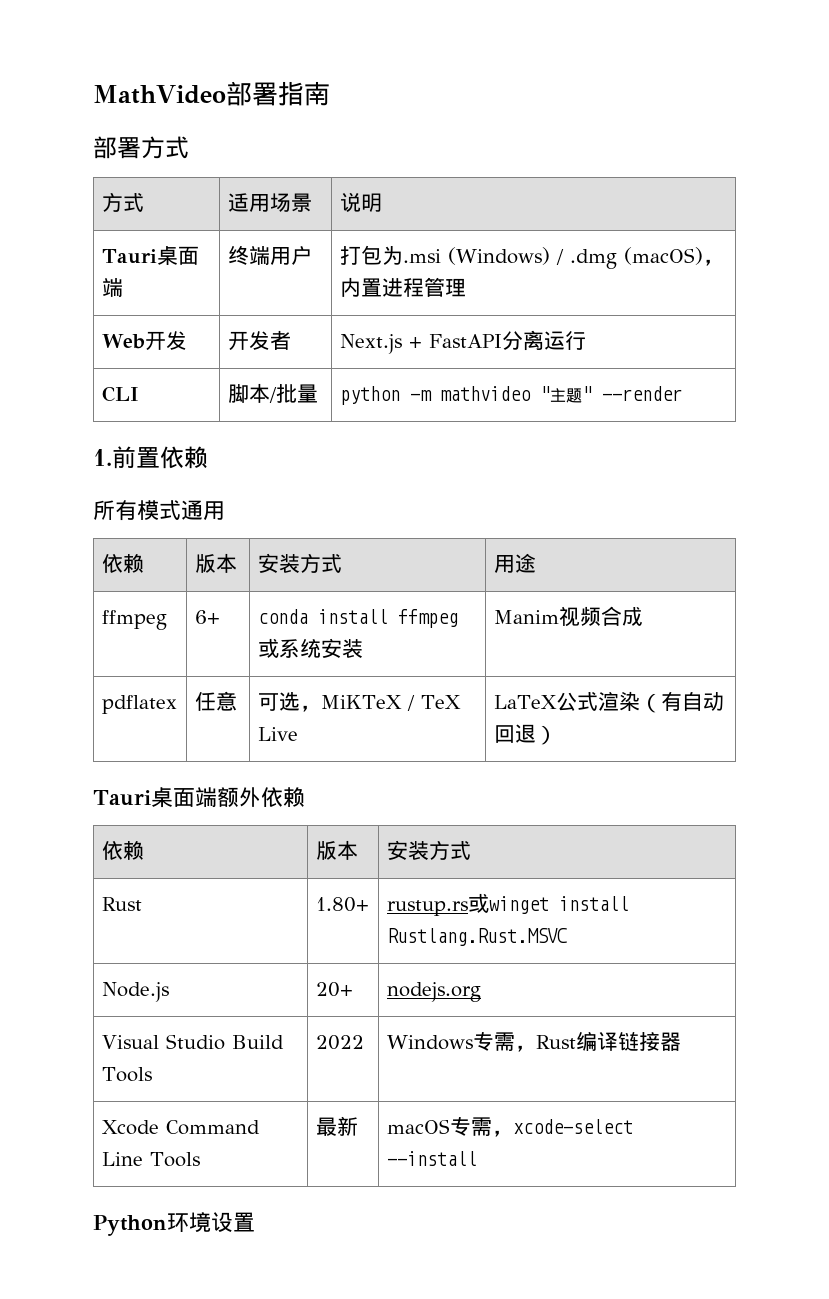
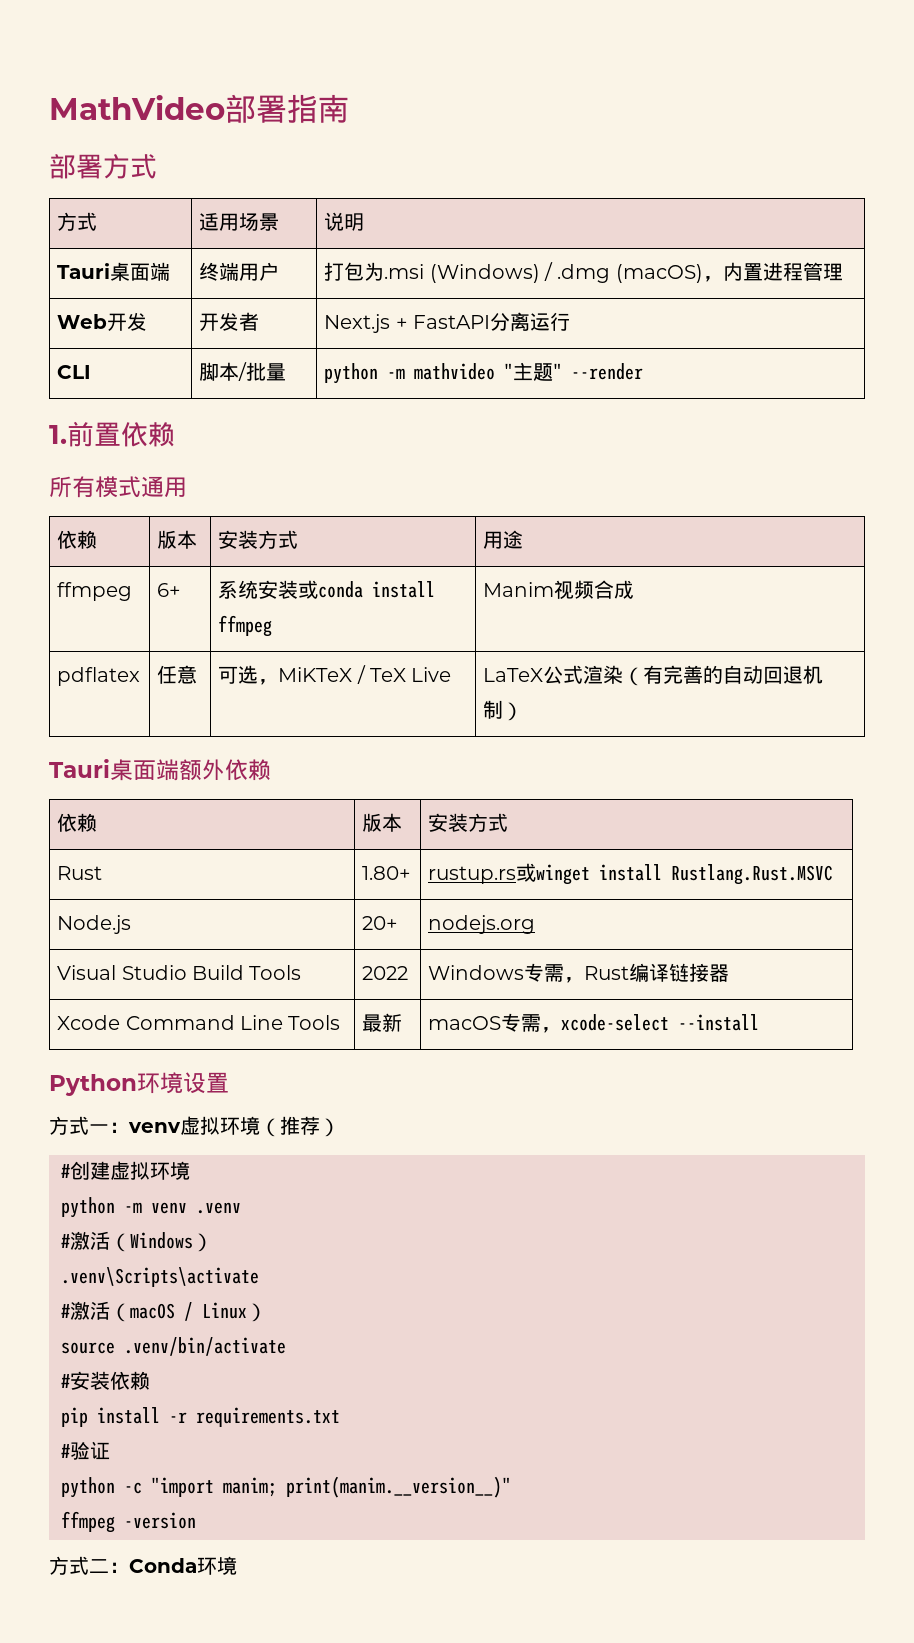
- ffmpeg | 6+ | conda install ffmpeg或系统安装 | Manim视频合成
+ ffmpeg | 6+ | 系统安装或conda install ffmpeg | Manim视频合成
- pdflatex | 任意 | 可选，MiKTeX / TeX Live | LaTeX公式渲染（有自动回退）
+ pdflatex | 任意 | 可选，MiKTeX / TeX Live | LaTeX公式渲染（有完善的自动回退机制）
+ 方式一：venv虚拟环境（推荐）
+ #创建虚拟环境
+ python -m venv .venv
+ #激活（Windows）
+ .venv\Scripts\activate
+ #激活（macOS / Linux）
+ source .venv/bin/activate
+ #安装依赖
+ pip install -r requirements.txt
+ #验证
+ python -c "import manim; print(manim.__version__)"
+ ffmpeg -version
+ 方式二：Conda环境

